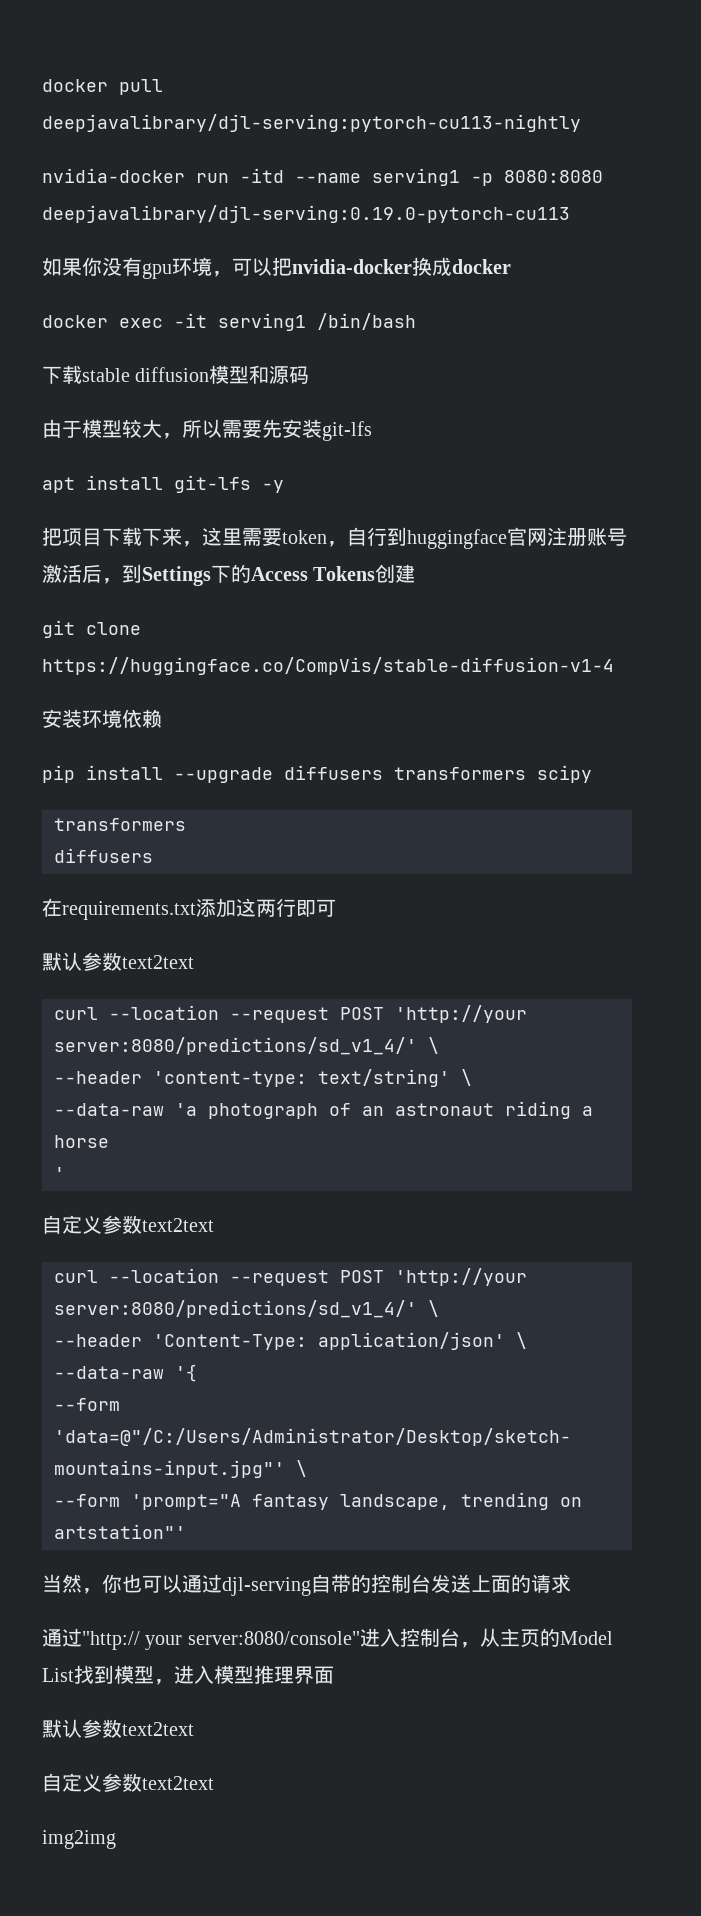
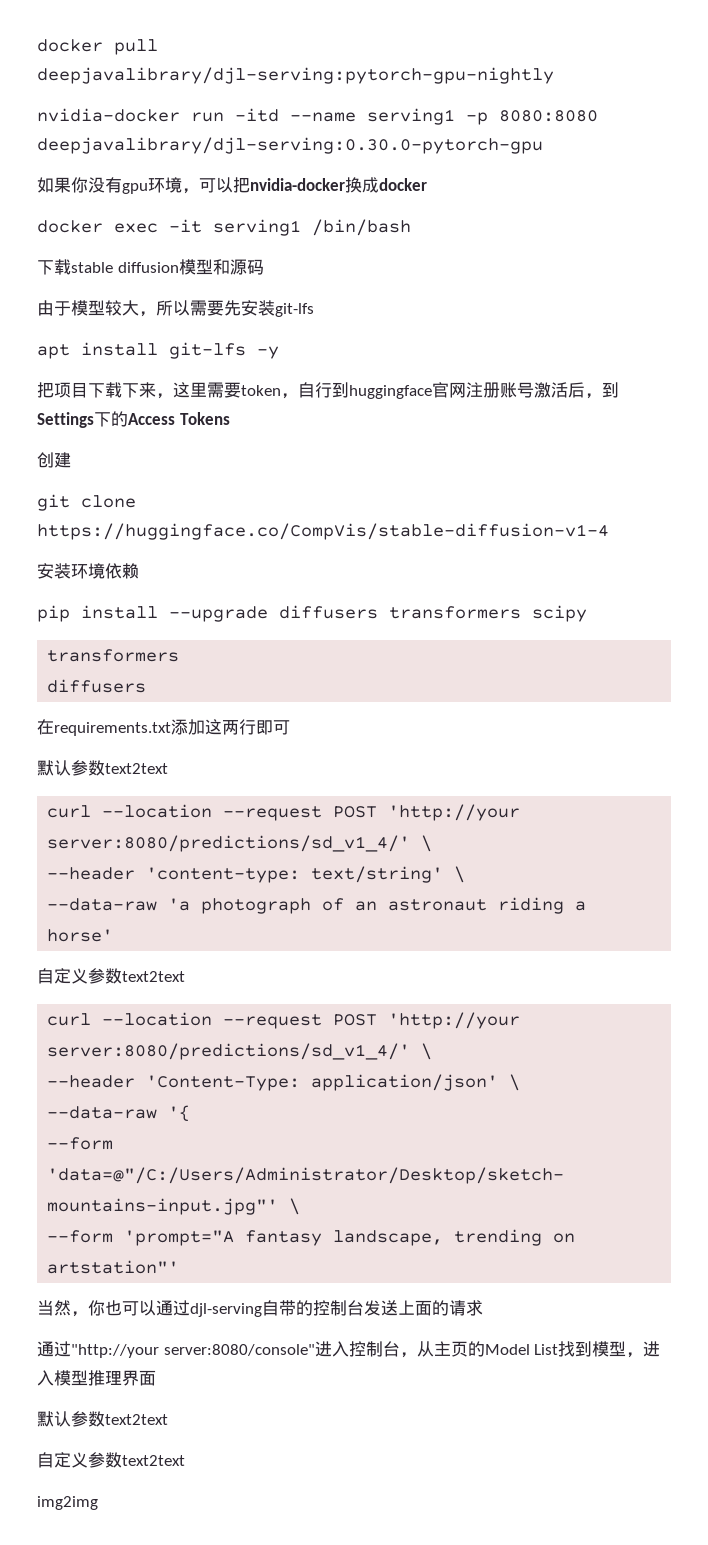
- docker pull deepjavalibrary/djl-serving:pytorch-cu113-nightly
+ docker pull deepjavalibrary/djl-serving:pytorch-gpu-nightly
- nvidia-docker run -itd --name serving1 -p 8080:8080 deepjavalibrary/djl-serving:0.19.0-pytorch-cu113
+ nvidia-docker run -itd --name serving1 -p 8080:8080 deepjavalibrary/djl-serving:0.30.0-pytorch-gpu
- 把项目下载下来，这里需要token，自行到huggingface官网注册账号激活后，到Settings下的Access Tokens创建
+ 把项目下载下来，这里需要token，自行到huggingface官网注册账号激活后，到Settings下的Access Tokens
+ 创建
- --data-raw 'a photograph of an astronaut riding a horse
- '
+ --data-raw 'a photograph of an astronaut riding a horse'
- 通过"http:// your server:8080/console"进入控制台，从主页的Model List找到模型，进入模型推理界面
+ 通过"http://your server:8080/console"进入控制台，从主页的Model List找到模型，进入模型推理界面

